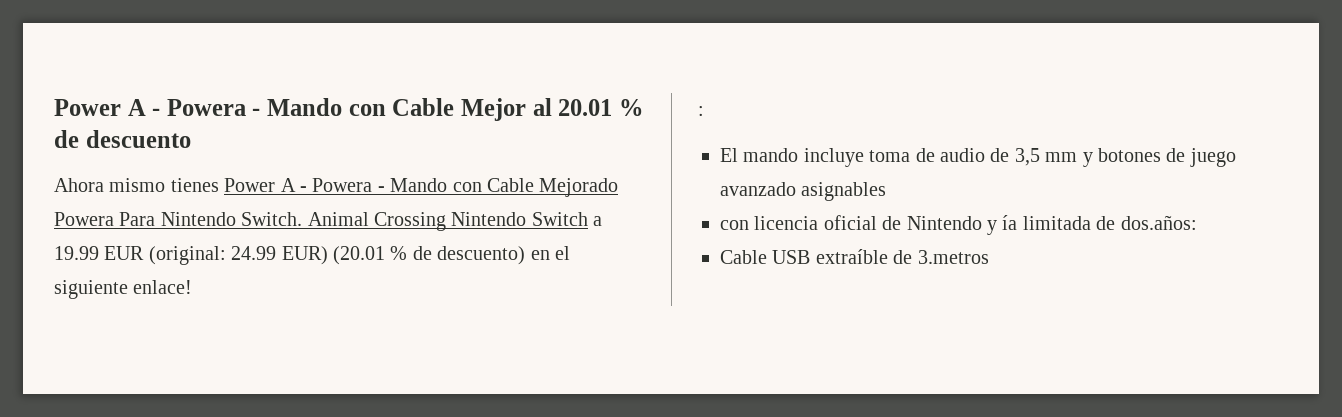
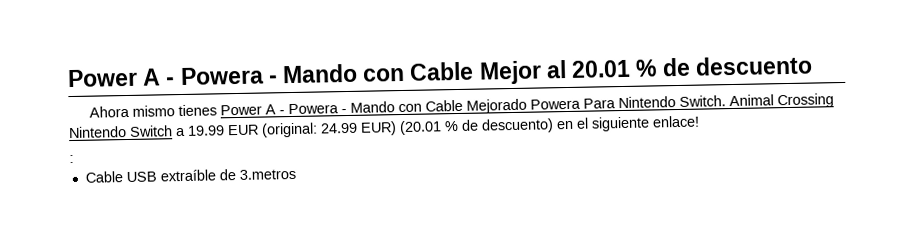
- El mando incluye toma de audio de 3,5 mm y botones de juego avanzado asignables
- con licencia oficial de Nintendo y ía limitada de dos.años:

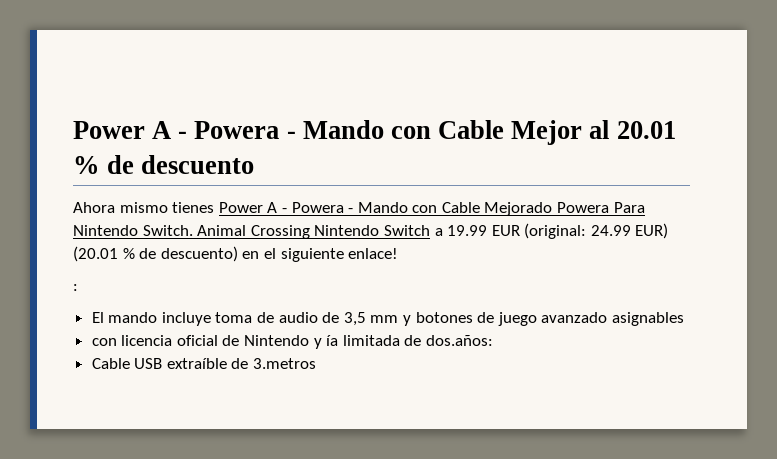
+ El mando incluye toma de audio de 3,5 mm y botones de juego avanzado asignables
+ con licencia oficial de Nintendo y ía limitada de dos.años:

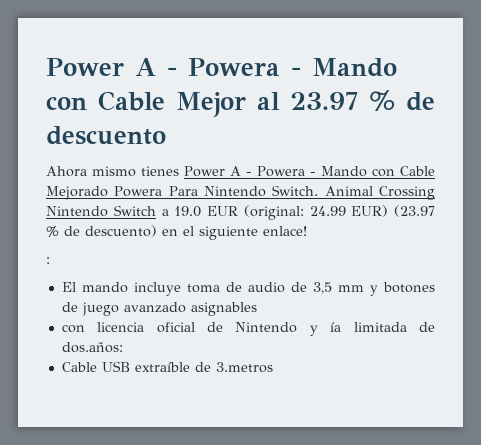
- Power A - Powera - Mando con Cable Mejor al 20.01 % de descuento
+ Power A - Powera - Mando con Cable Mejor al 23.97 % de descuento
- Animal Crossing Nintendo Switch a 19.99 EUR (original: 24.99 EUR) (20.01 % de descuento) en el siguiente enlace!
+ Animal Crossing Nintendo Switch a 19.0 EUR (original: 24.99 EUR) (23.97 % de descuento) en el siguiente enlace!

